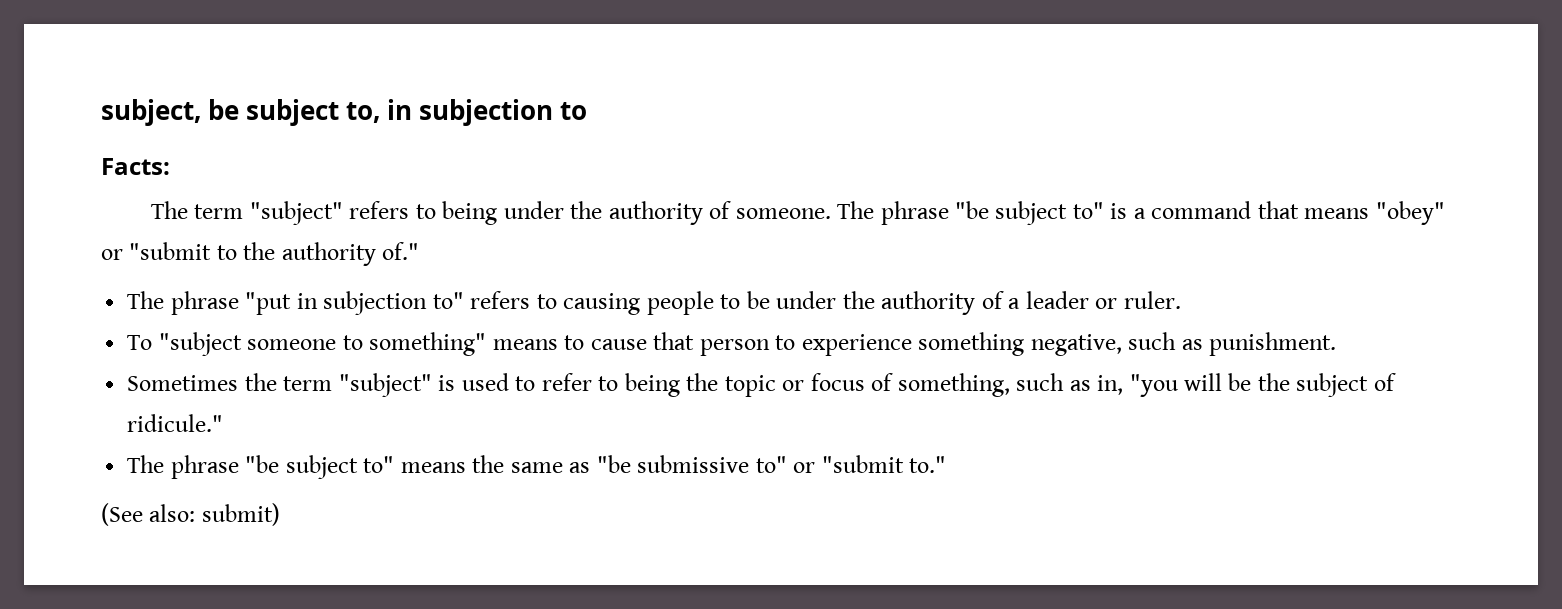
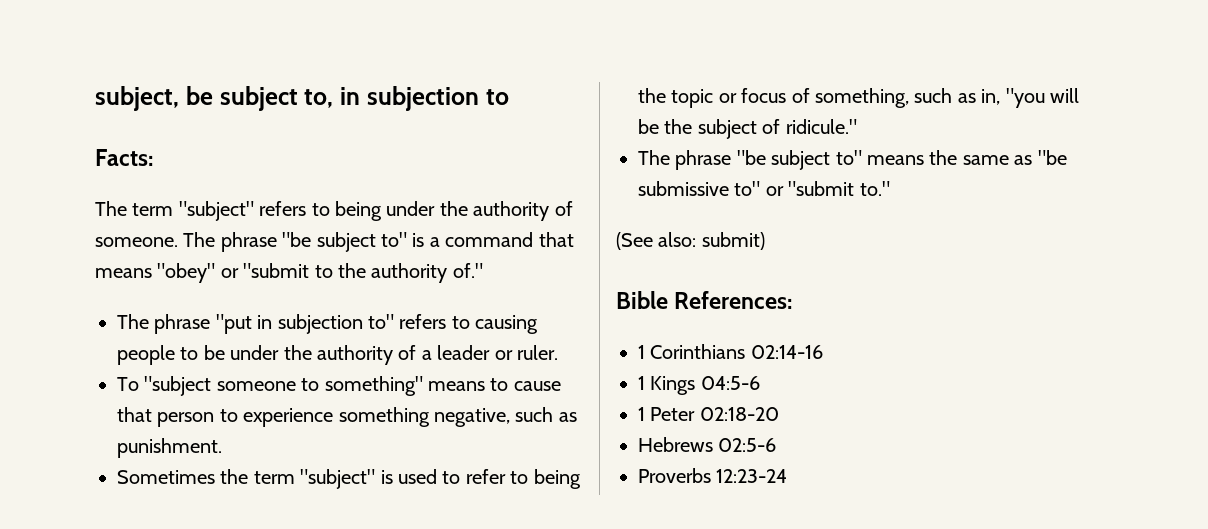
+ Bible References:
+ 1 Corinthians 02:14-16
+ 1 Kings 04:5-6
+ 1 Peter 02:18-20
+ Hebrews 02:5-6
+ Proverbs 12:23-24

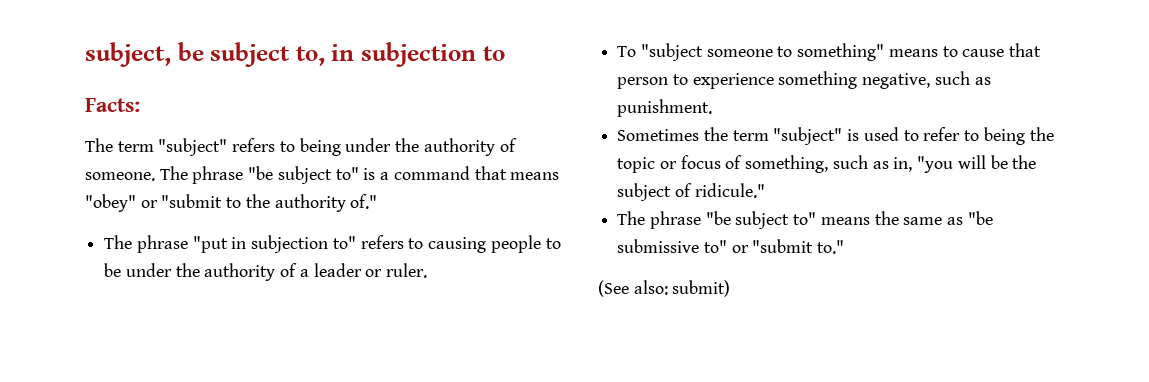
- Bible References:
- 1 Corinthians 02:14-16
- 1 Kings 04:5-6
- 1 Peter 02:18-20
- Hebrews 02:5-6
- Proverbs 12:23-24

